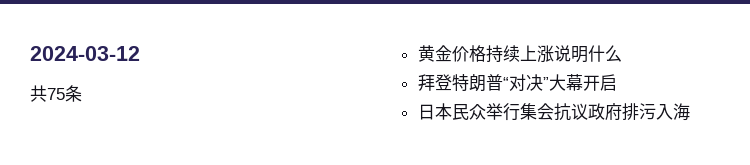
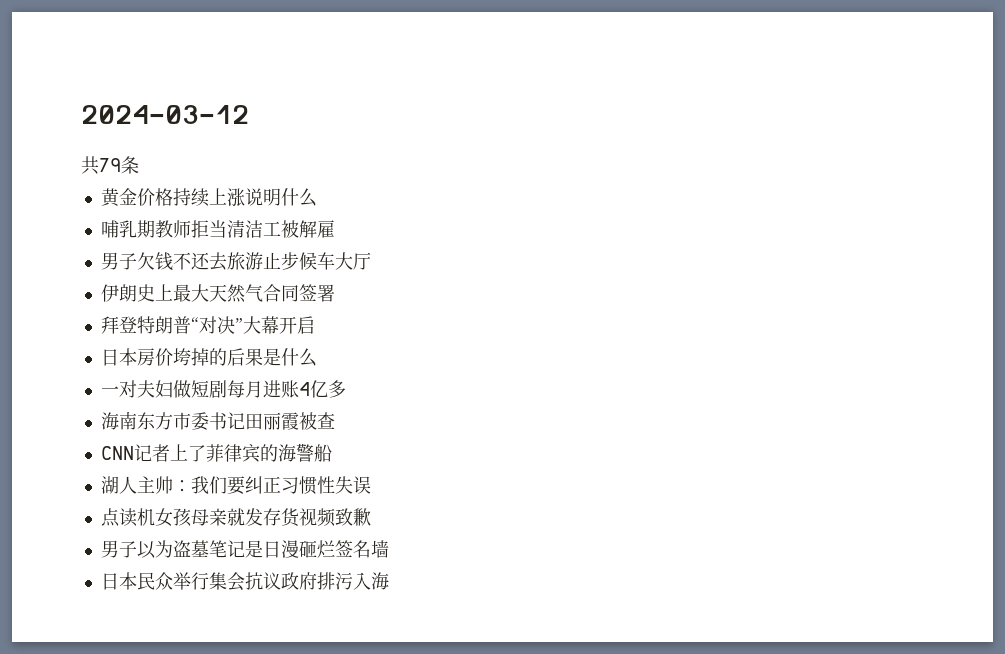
- 共75条
+ 共79条
+ 哺乳期教师拒当清洁工被解雇
+ 男子欠钱不还去旅游止步候车大厅
+ 伊朗史上最大天然气合同签署
+ 日本房价垮掉的后果是什么
+ 一对夫妇做短剧每月进账4亿多
+ 海南东方市委书记田丽霞被查
+ CNN记者上了菲律宾的海警船
+ 湖人主帅：我们要纠正习惯性失误
+ 点读机女孩母亲就发存货视频致歉
+ 男子以为盗墓笔记是日漫砸烂签名墙

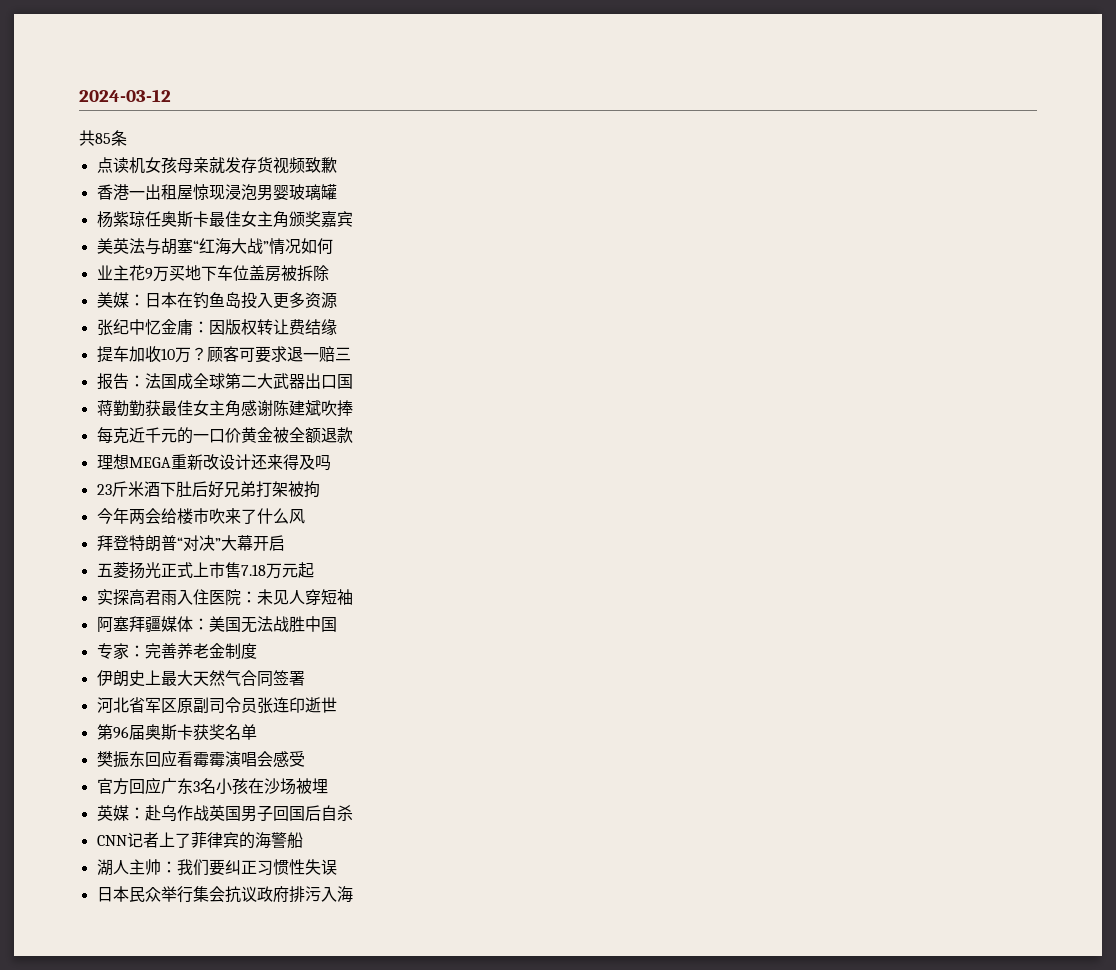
- 共79条
+ 共85条
- 黄金价格持续上涨说明什么
- 哺乳期教师拒当清洁工被解雇
- 男子欠钱不还去旅游止步候车大厅
+ 点读机女孩母亲就发存货视频致歉
+ 香港一出租屋惊现浸泡男婴玻璃罐
+ 杨紫琼任奥斯卡最佳女主角颁奖嘉宾
+ 美英法与胡塞“红海大战”情况如何
+ 业主花9万买地下车位盖房被拆除
+ 美媒：日本在钓鱼岛投入更多资源
+ 张纪中忆金庸：因版权转让费结缘
+ 提车加收10万？顾客可要求退一赔三
+ 报告：法国成全球第二大武器出口国
+ 蒋勤勤获最佳女主角感谢陈建斌吹捧
+ 每克近千元的一口价黄金被全额退款
+ 理想MEGA重新改设计还来得及吗
+ 23斤米酒下肚后好兄弟打架被拘
+ 今年两会给楼市吹来了什么风
+ 拜登特朗普“对决”大幕开启
+ 五菱扬光正式上市售7.18万元起
+ 实探高君雨入住医院：未见人穿短袖
+ 阿塞拜疆媒体：美国无法战胜中国
+ 专家：完善养老金制度
- 拜登特朗普“对决”大幕开启
- 日本房价垮掉的后果是什么
- 一对夫妇做短剧每月进账4亿多
- 海南东方市委书记田丽霞被查
+ 河北省军区原副司令员张连印逝世
+ 第96届奥斯卡获奖名单
+ 樊振东回应看霉霉演唱会感受
+ 官方回应广东3名小孩在沙场被埋
+ 英媒：赴乌作战英国男子回国后自杀
- 点读机女孩母亲就发存货视频致歉
- 男子以为盗墓笔记是日漫砸烂签名墙

